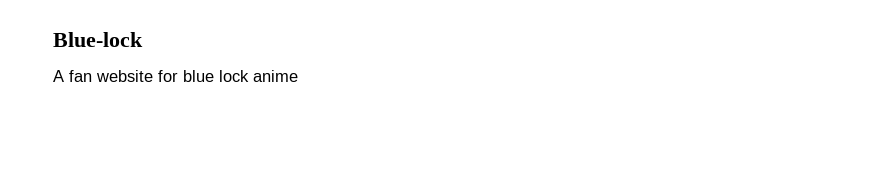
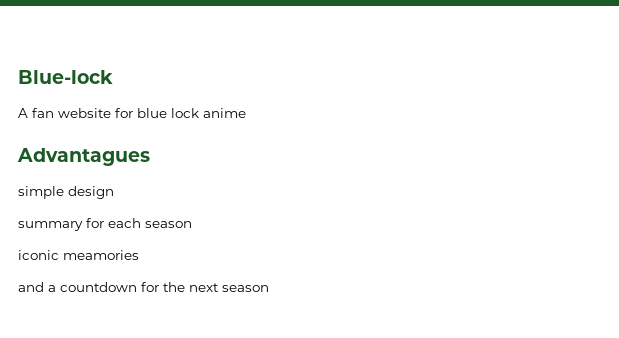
+ Advantagues
+ simple design
+ summary for each season
+ iconic meamories
+ and a countdown for the next season

